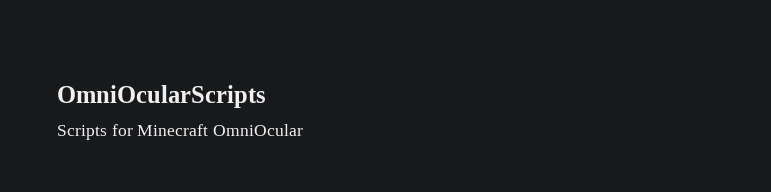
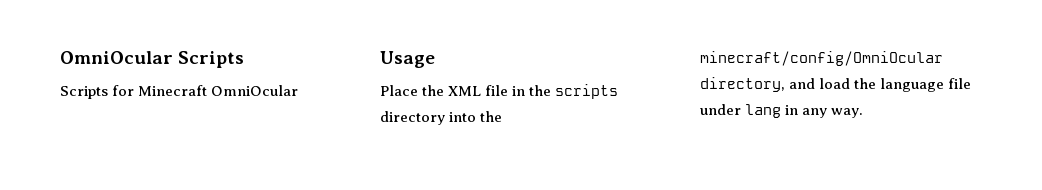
- OmniOcularScripts
+ OmniOcular Scripts
+ Usage
+ Place the XML file in the scripts directory into the minecraft/config/OmniOcular directory, and load the language file under lang in any way.

